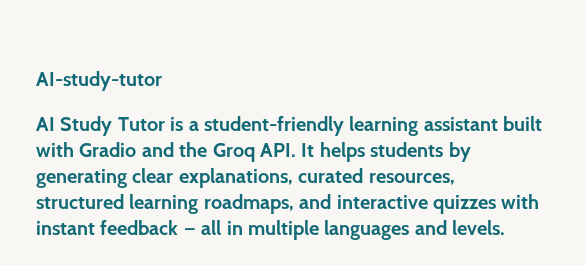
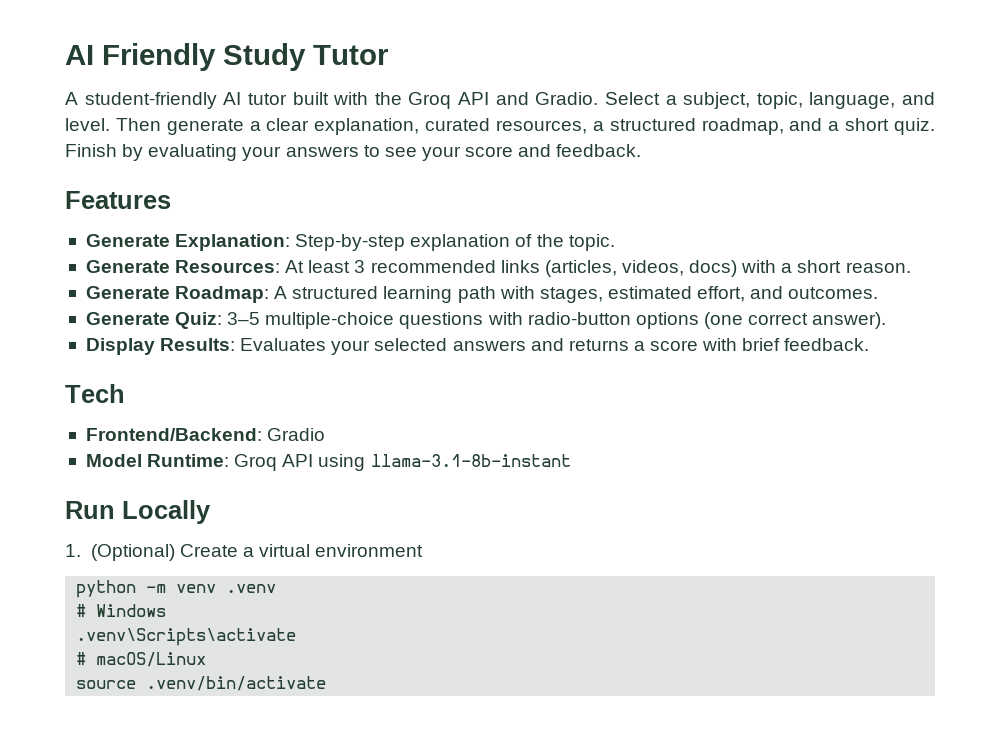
- AI-study-tutor
- AI Study Tutor is a student-friendly learning assistant built with Gradio and the Groq API. It helps students by generating clear explanations, curated resources, structured learning roadmaps, and interactive quizzes with instant feedback — all in multiple languages and levels.
+ AI Friendly Study Tutor
+ A student-friendly AI tutor built with the Groq API and Gradio. Select a subject, topic, language, and level. Then generate a clear explanation, curated resources, a structured roadmap, and a short quiz. Finish by evaluating your answers to see your score and feedback.
+ Features
+ Generate Explanation: Step-by-step explanation of the topic.
+ Generate Resources: At least 3 recommended links (articles, videos, docs) with a short reason.
+ Generate Roadmap: A structured learning path with stages, estimated effort, and outcomes.
+ Generate Quiz: 3–5 multiple-choice questions with radio-button options (one correct answer).
+ Display Results: Evaluates your selected answers and returns a score with brief feedback.
+ Tech
+ Frontend/Backend: Gradio
+ Model Runtime: Groq API using llama-3.1-8b-instant
+ Run Locally
+ 1. (Optional) Create a virtual environment
+ python -m venv .venv
+ # Windows
+ .venv\Scripts\activate
+ # macOS/Linux
+ source .venv/bin/activate

